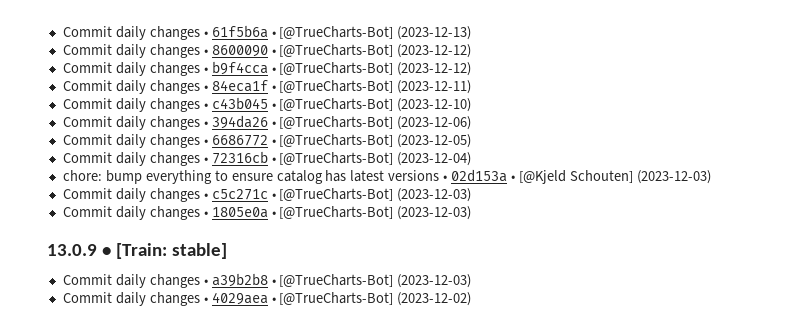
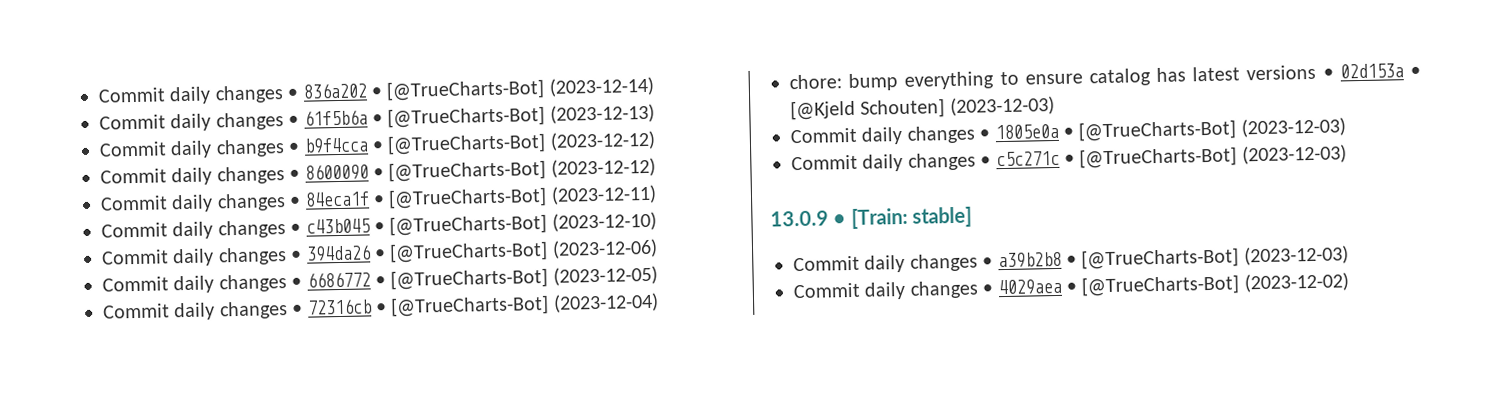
+ Commit daily changes • 836a202 • [@TrueCharts-Bot] (2023-12-14)
+ Commit daily changes • b9f4cca • [@TrueCharts-Bot] (2023-12-12)
  Commit daily changes • 8600090 • [@TrueCharts-Bot] (2023-12-12)
- Commit daily changes • b9f4cca • [@TrueCharts-Bot] (2023-12-12)
+ Commit daily changes • 1805e0a • [@TrueCharts-Bot] (2023-12-03)
  Commit daily changes • c5c271c • [@TrueCharts-Bot] (2023-12-03)
- Commit daily changes • 1805e0a • [@TrueCharts-Bot] (2023-12-03)

